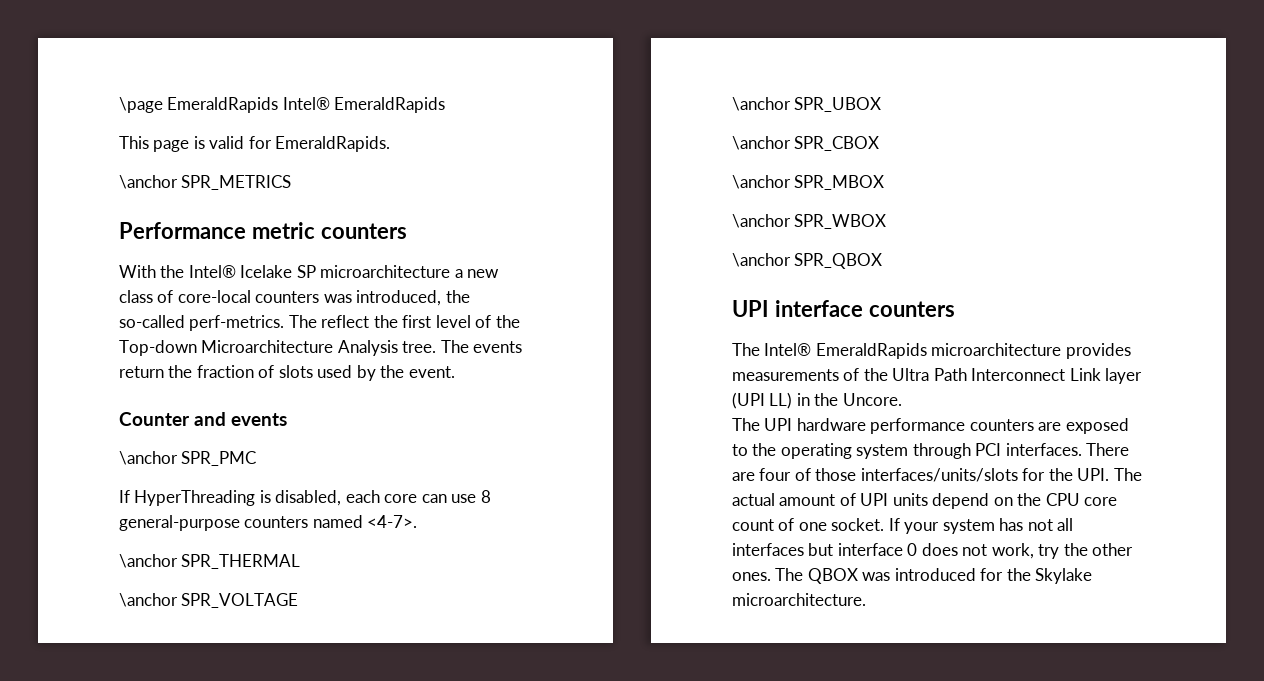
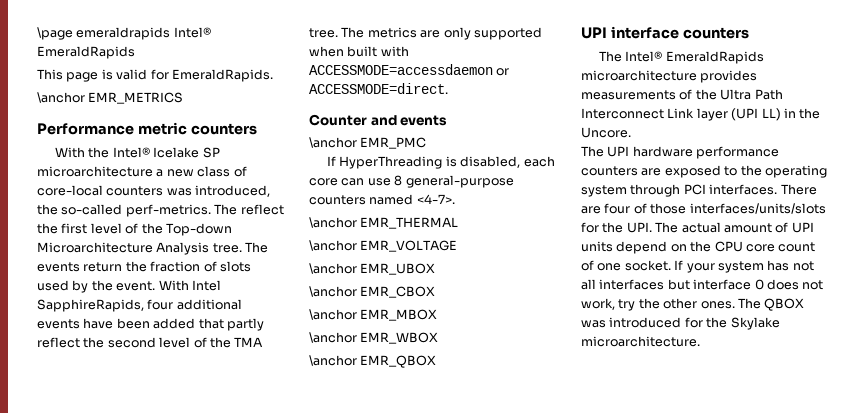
- \page EmeraldRapids Intel® EmeraldRapids
+ \page emeraldrapids Intel® EmeraldRapids
- \anchor SPR_METRICS
+ \anchor EMR_METRICS
+ With Intel SapphireRapids, four additional events have been added that partly reflect the second level of the TMA tree. The metrics are only supported when built with ACCESSMODE=accessdaemon or ACCESSMODE=direct.
- \anchor SPR_PMC
+ \anchor EMR_PMC
- \anchor SPR_THERMAL
- \anchor SPR_VOLTAGE
- \anchor SPR_UBOX
- \anchor SPR_CBOX
- \anchor SPR_MBOX
- \anchor SPR_WBOX
- \anchor SPR_QBOX
+ \anchor EMR_THERMAL
+ \anchor EMR_VOLTAGE
+ \anchor EMR_UBOX
+ \anchor EMR_CBOX
+ \anchor EMR_MBOX
+ \anchor EMR_WBOX
+ \anchor EMR_QBOX

